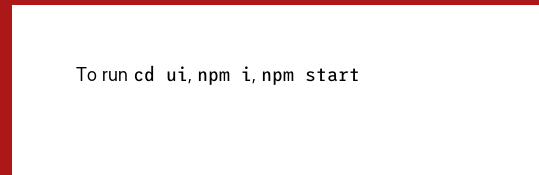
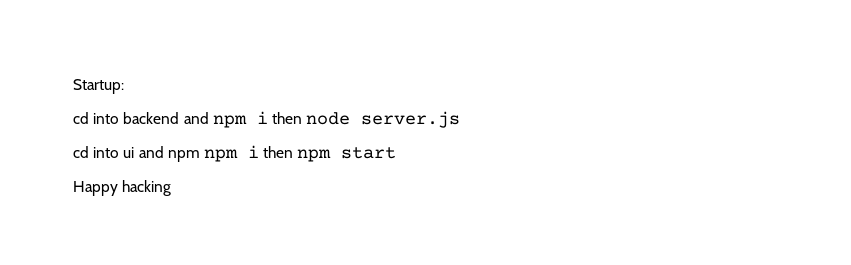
- To run cd ui, npm i, npm start
+ Startup:
+ cd into backend and npm i then node server.js
+ cd into ui and npm npm i then npm start
+ Happy hacking

